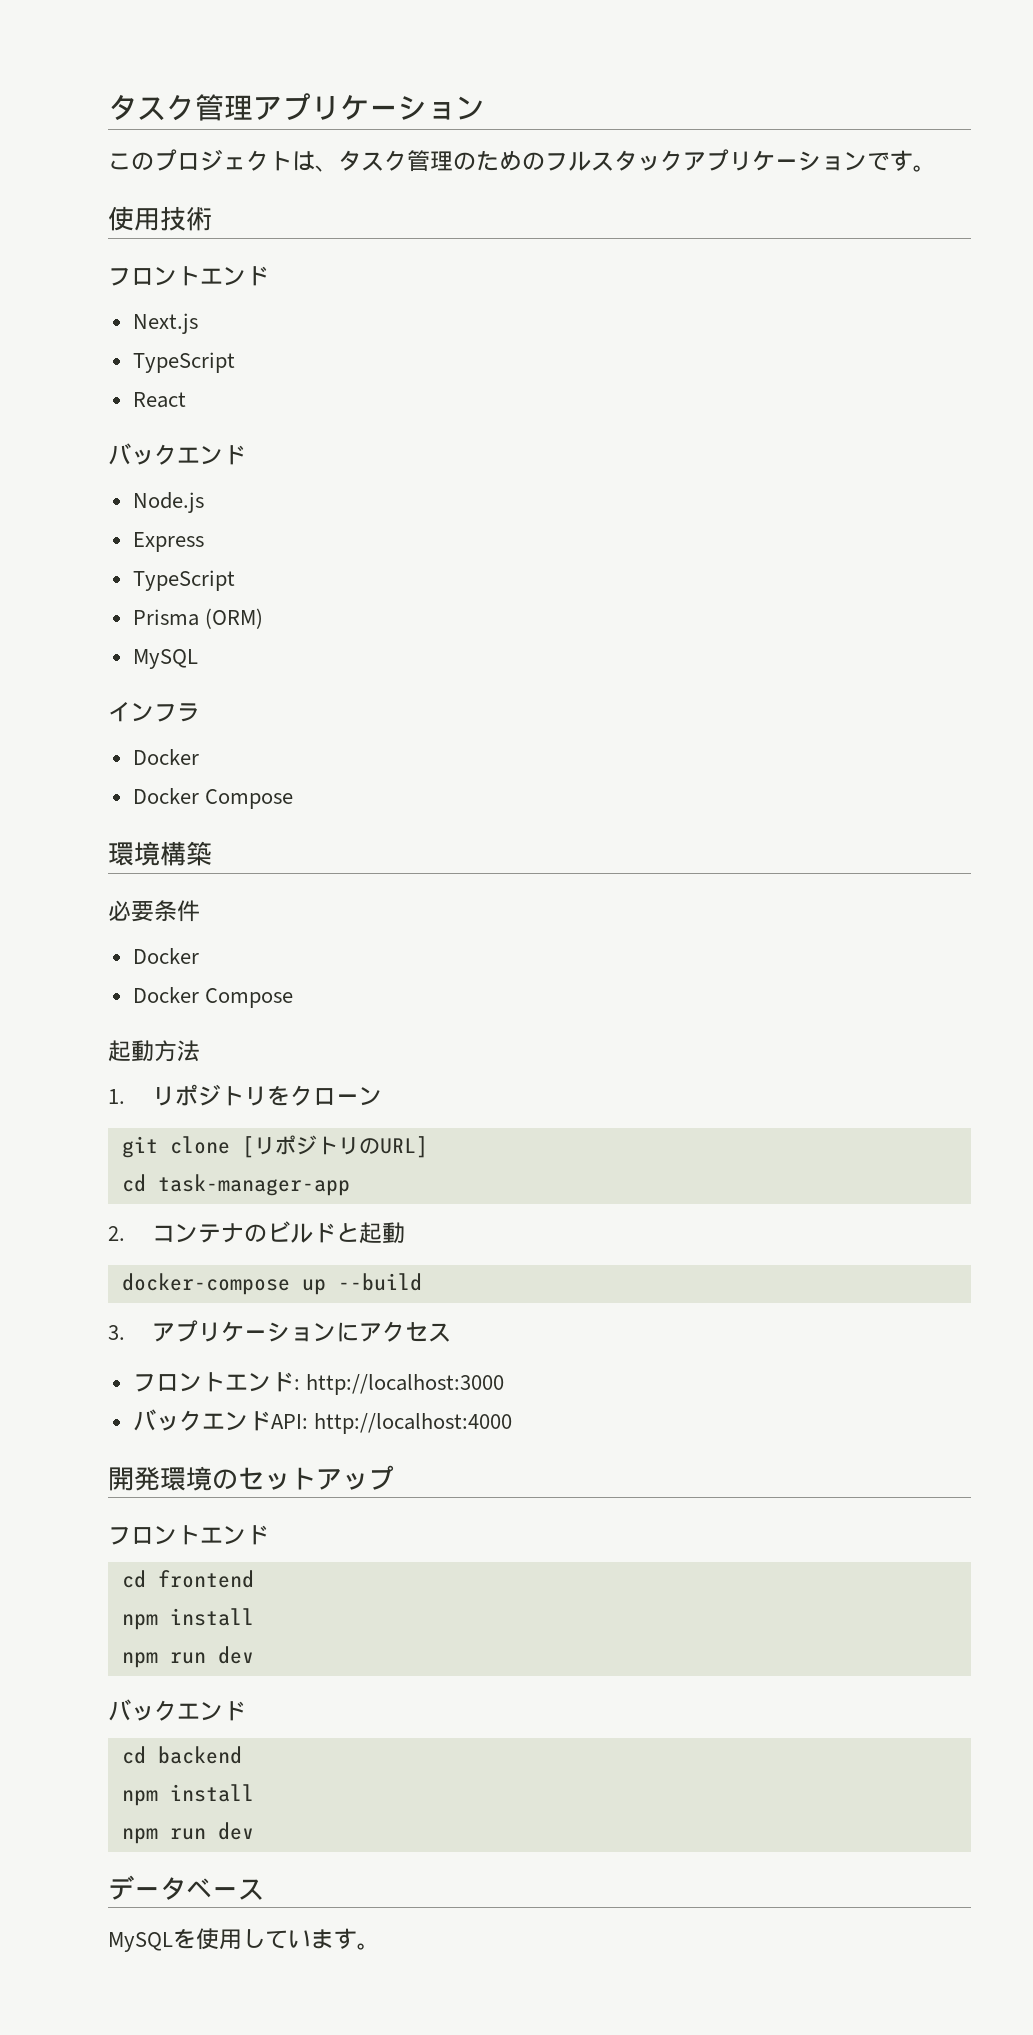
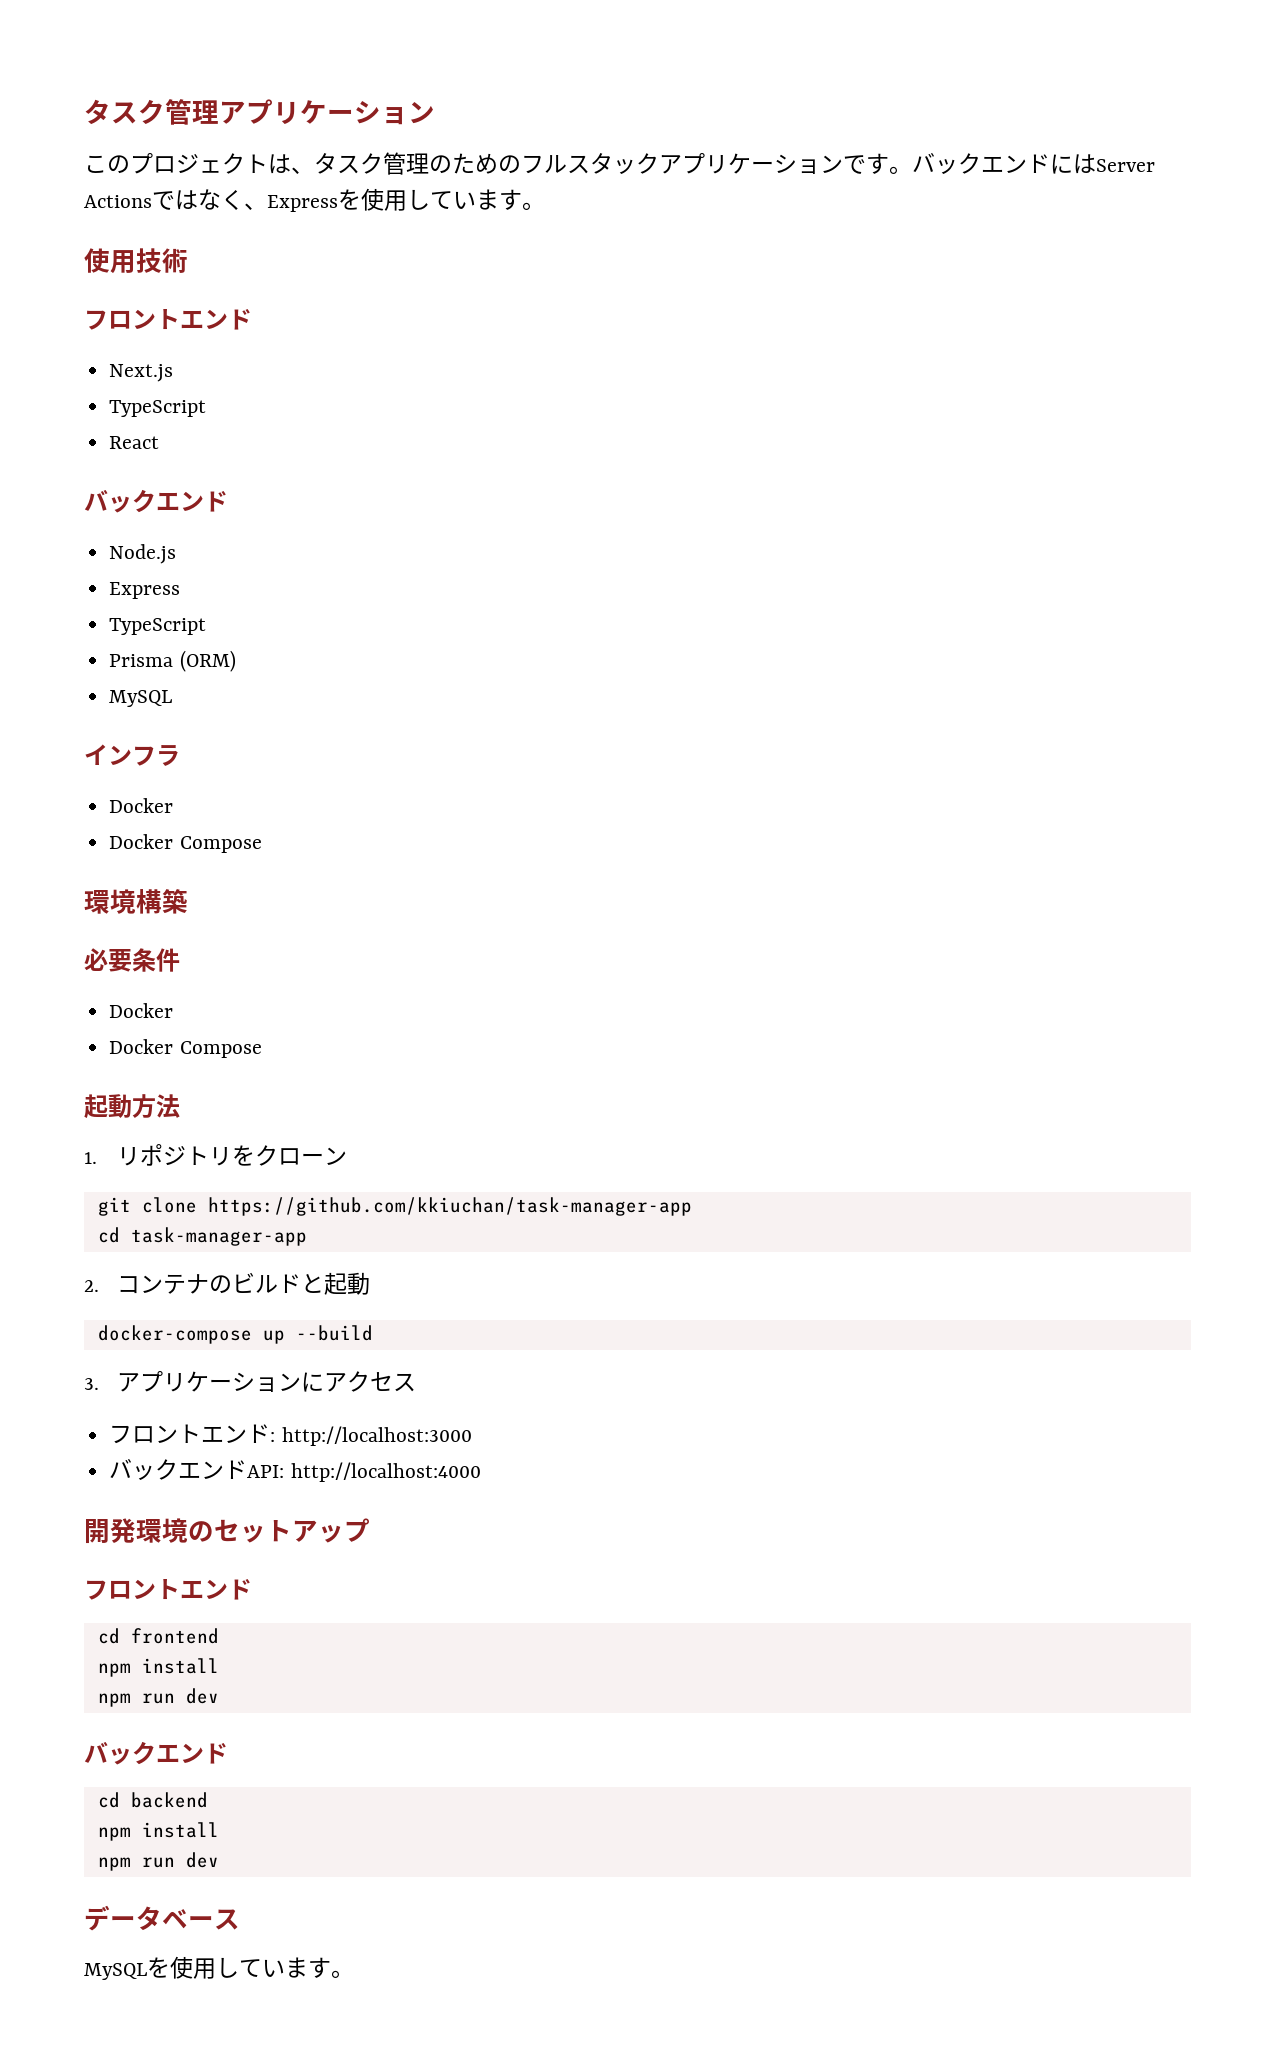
+ バックエンドにはServer Actionsではなく、Expressを使用しています。
- git clone [リポジトリのURL]
+ git clone https://github.com/kkiuchan/task-manager-app

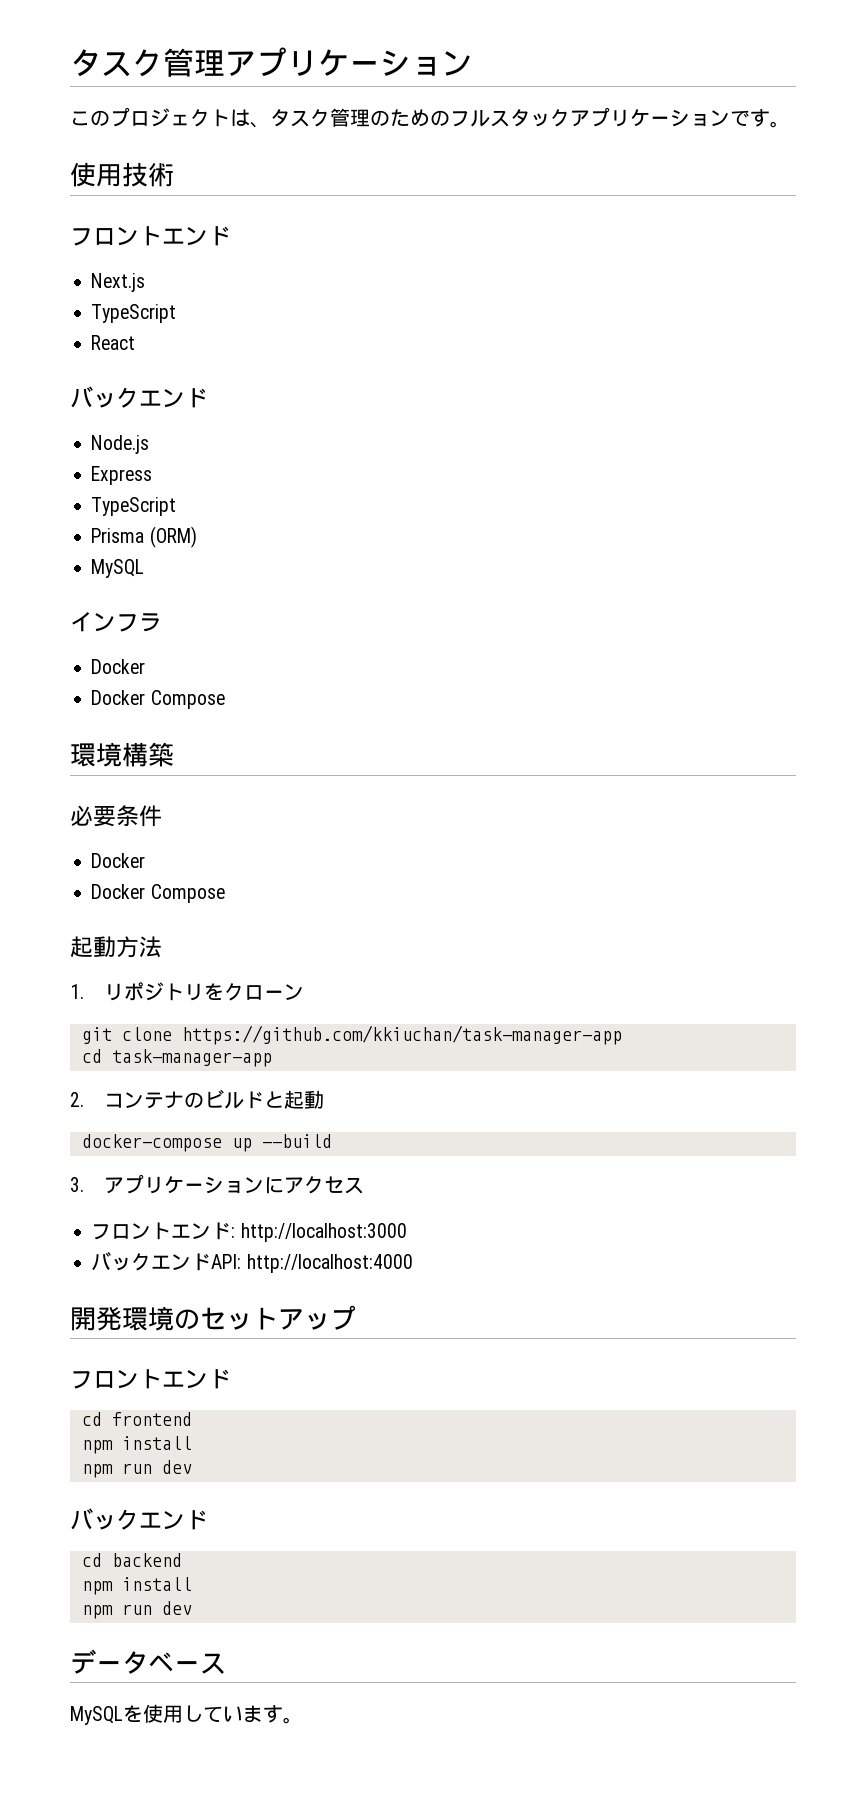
- バックエンドにはServer Actionsではなく、Expressを使用しています。

